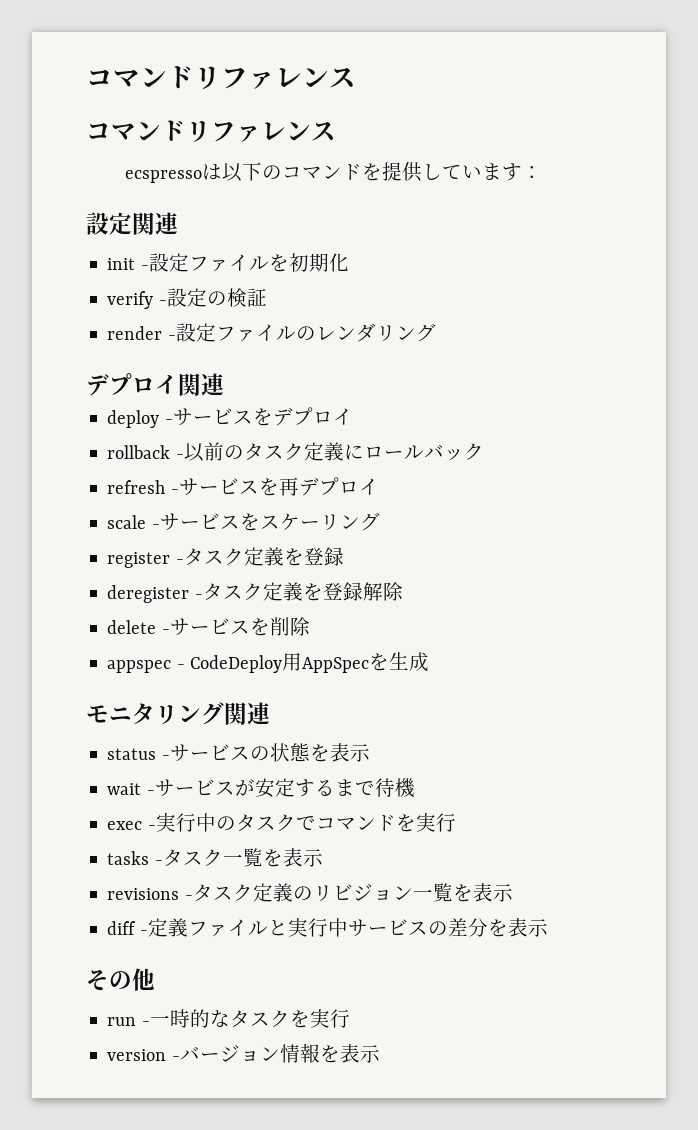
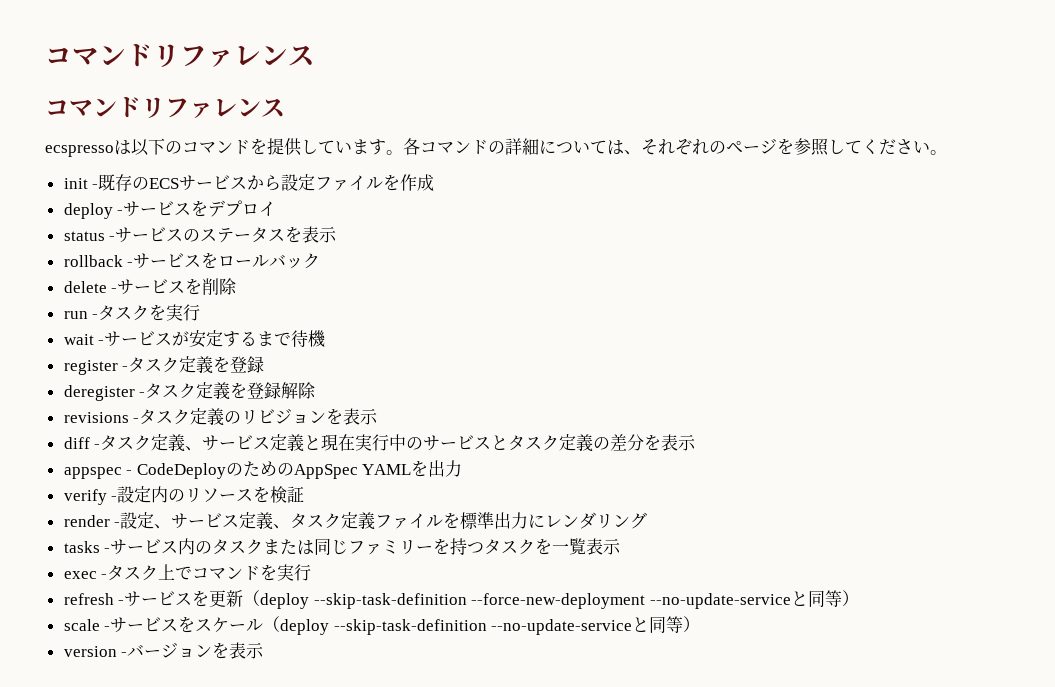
- ecspressoは以下のコマンドを提供しています：
- 設定関連
- init -設定ファイルを初期化
- verify -設定の検証
- render -設定ファイルのレンダリング
- デプロイ関連
+ ecspressoは以下のコマンドを提供しています。各コマンドの詳細については、それぞれのページを参照してください。
+ init -既存のECSサービスから設定ファイルを作成
- rollback -以前のタスク定義にロールバック
+ status -サービスのステータスを表示
+ rollback -サービスをロールバック
- refresh -サービスを再デプロイ
- scale -サービスをスケーリング
+ delete -サービスを削除
+ run -タスクを実行
+ wait -サービスが安定するまで待機
- delete -サービスを削除
- appspec - CodeDeploy用AppSpecを生成
- モニタリング関連
- status -サービスの状態を表示
- wait -サービスが安定するまで待機
- exec -実行中のタスクでコマンドを実行
- tasks -タスク一覧を表示
- revisions -タスク定義のリビジョン一覧を表示
+ revisions -タスク定義のリビジョンを表示
- diff -定義ファイルと実行中サービスの差分を表示
- その他
- run -一時的なタスクを実行
+ diff -タスク定義、サービス定義と現在実行中のサービスとタスク定義の差分を表示
+ appspec - CodeDeployのためのAppSpec YAMLを出力
+ verify -設定内のリソースを検証
+ render -設定、サービス定義、タスク定義ファイルを標準出力にレンダリング
+ tasks -サービス内のタスクまたは同じファミリーを持つタスクを一覧表示
+ exec -タスク上でコマンドを実行
+ refresh -サービスを更新（deploy --skip-task-definition --force-new-deployment --no-update-serviceと同等）
+ scale -サービスをスケール（deploy --skip-task-definition --no-update-serviceと同等）
- version -バージョン情報を表示
+ version -バージョンを表示

